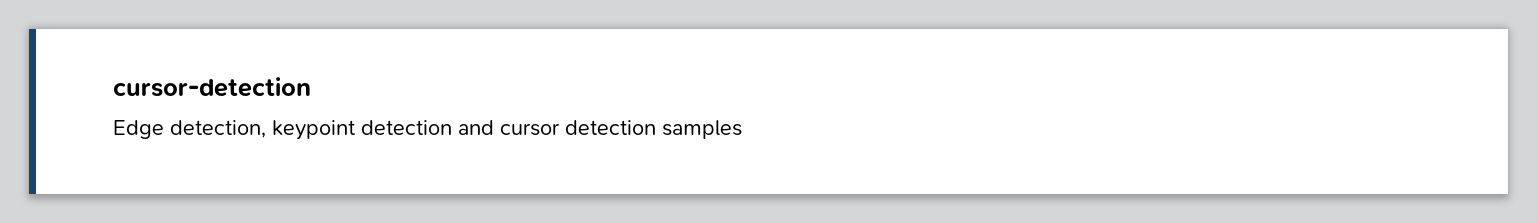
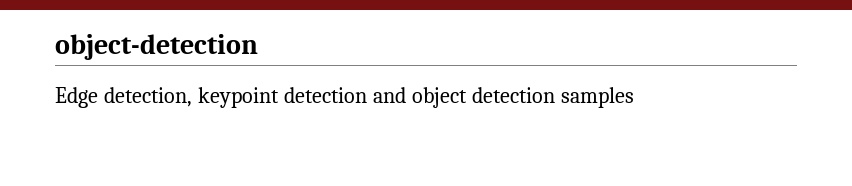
- cursor-detection
+ object-detection
- Edge detection, keypoint detection and cursor detection samples
+ Edge detection, keypoint detection and object detection samples

